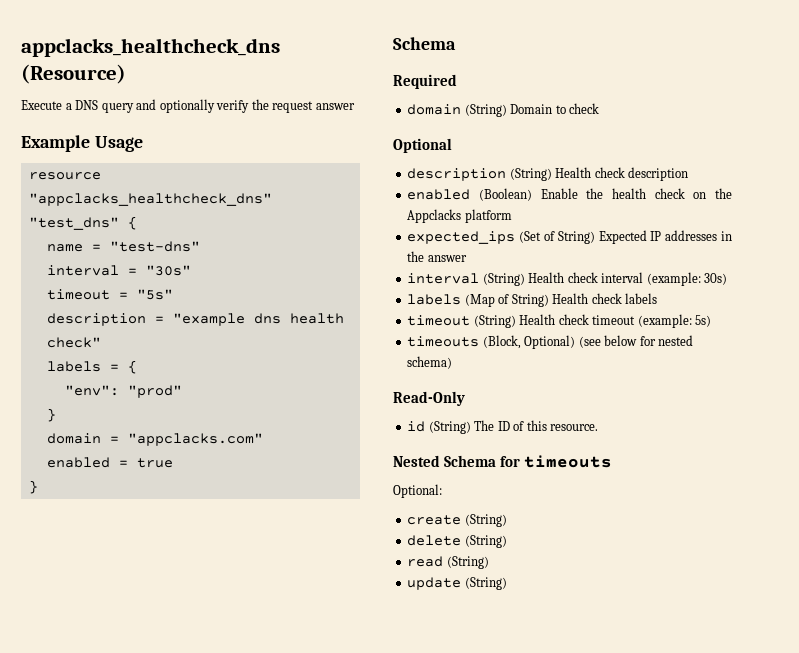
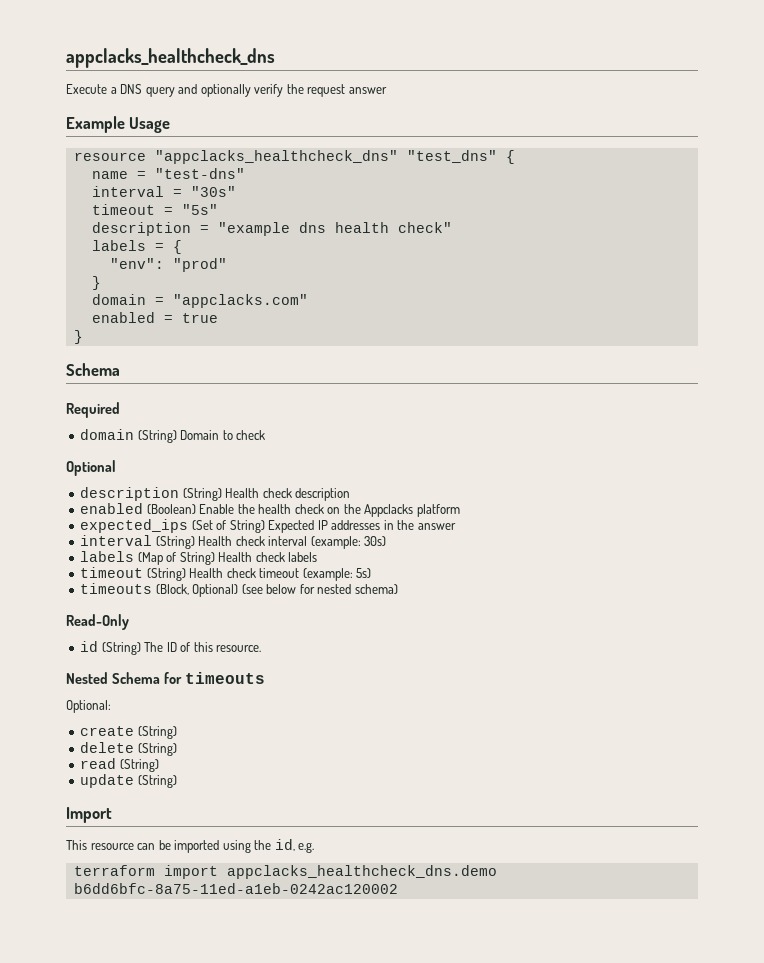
- appclacks_healthcheck_dns (Resource)
+ appclacks_healthcheck_dns
+ Import
+ This resource can be imported using the id, e.g.
+ terraform import appclacks_healthcheck_dns.demo b6dd6bfc-8a75-11ed-a1eb-0242ac120002

